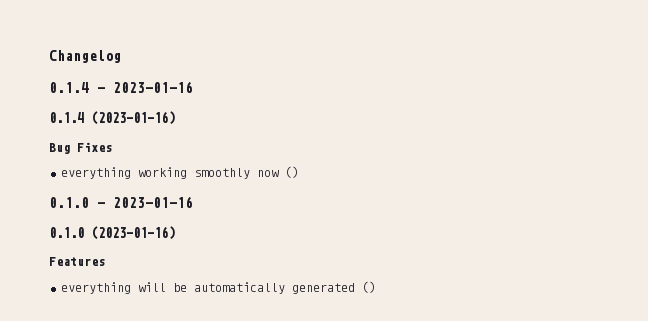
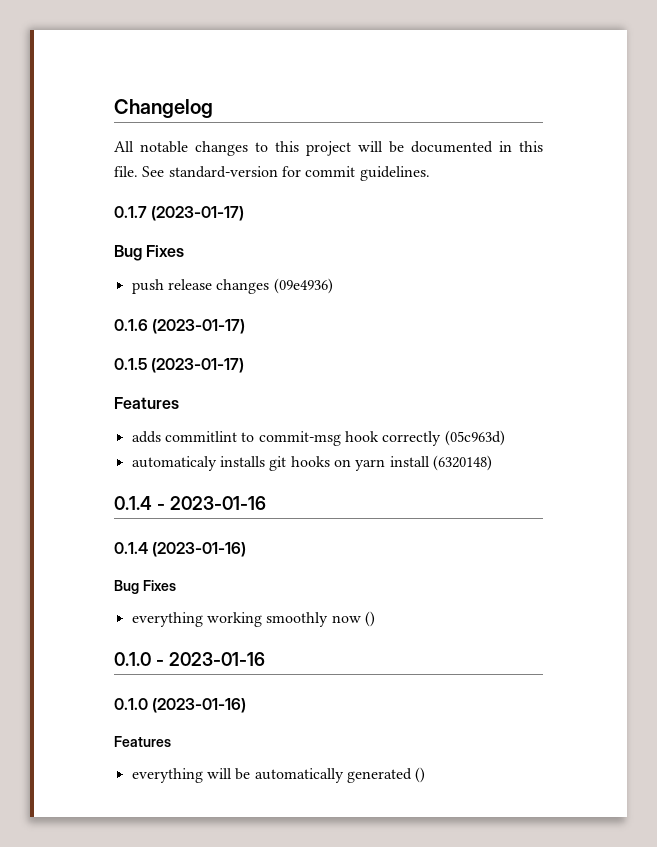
+ All notable changes to this project will be documented in this file. See standard-version for commit guidelines.
+ 0.1.7 (2023-01-17)
+ Bug Fixes
+ push release changes (09e4936)
+ 0.1.6 (2023-01-17)
+ 0.1.5 (2023-01-17)
+ Features
+ adds commitlint to commit-msg hook correctly (05c963d)
+ automaticaly installs git hooks on yarn install (6320148)

